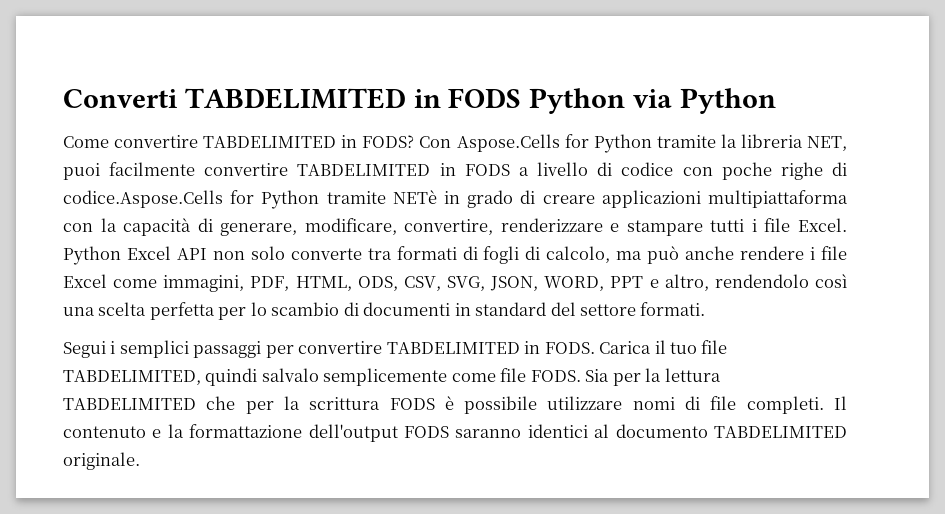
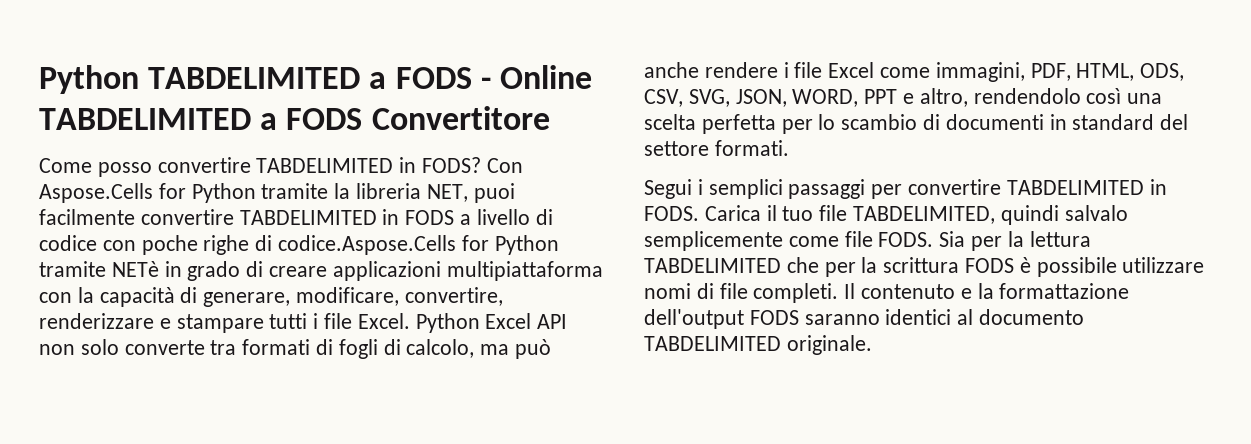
- Converti TABDELIMITED in FODS Python via Python
+ Python TABDELIMITED a FODS - Online TABDELIMITED a FODS Convertitore
- Come convertire TABDELIMITED in FODS?
+ Come posso convertire TABDELIMITED in FODS?

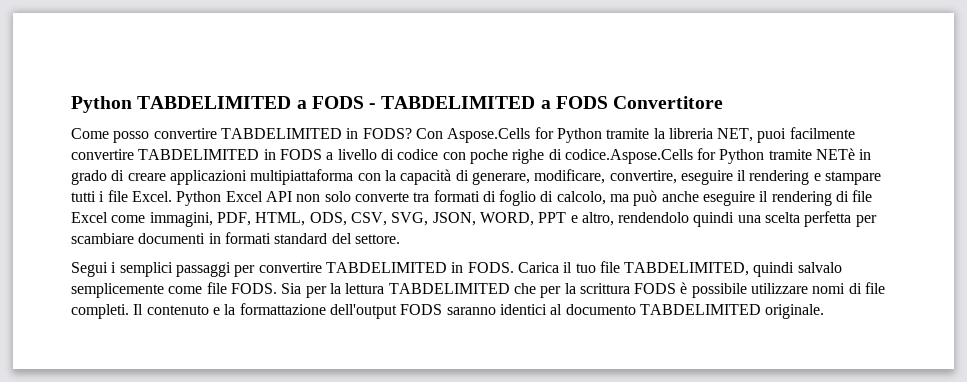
- Python TABDELIMITED a FODS - Online TABDELIMITED a FODS Convertitore
+ Python TABDELIMITED a FODS - TABDELIMITED a FODS Convertitore
- Con Aspose.Cells for Python tramite la libreria NET, puoi facilmente convertire TABDELIMITED in FODS a livello di codice con poche righe di codice.Aspose.Cells for Python tramite NETè in grado di creare applicazioni multipiattaforma con la capacità di generare, modificare, convertire, renderizzare e stampare tutti i file Excel.
+ Con Aspose.Cells for Python tramite la libreria NET, puoi facilmente convertire TABDELIMITED in FODS a livello di codice con poche righe di codice.Aspose.Cells for Python tramite NETè in grado di creare applicazioni multipiattaforma con la capacità di generare, modificare, convertire, eseguire il rendering e stampare tutti i file Excel.
- Python Excel API non solo converte tra formati di fogli di calcolo, ma può anche rendere i file Excel come immagini, PDF, HTML, ODS, CSV, SVG, JSON, WORD, PPT e altro, rendendolo così una scelta perfetta per lo scambio di documenti in standard del settore formati.
+ Python Excel API non solo converte tra formati di foglio di calcolo, ma può anche eseguire il rendering di file Excel come immagini, PDF, HTML, ODS, CSV, SVG, JSON, WORD, PPT e altro, rendendolo quindi una scelta perfetta per scambiare documenti in formati standard del settore.

